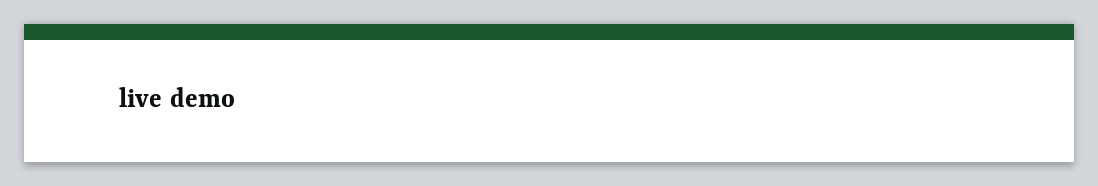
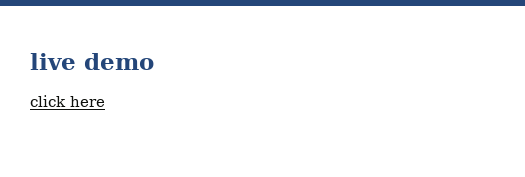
+ click here

